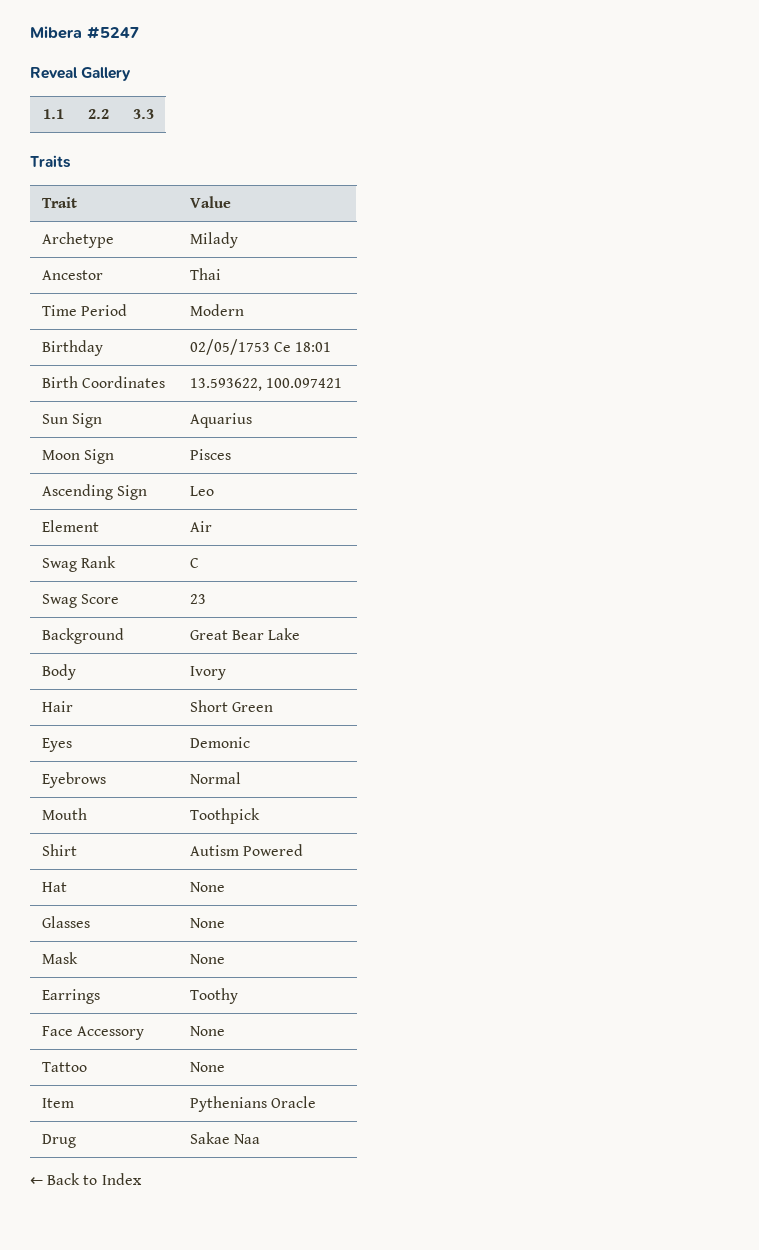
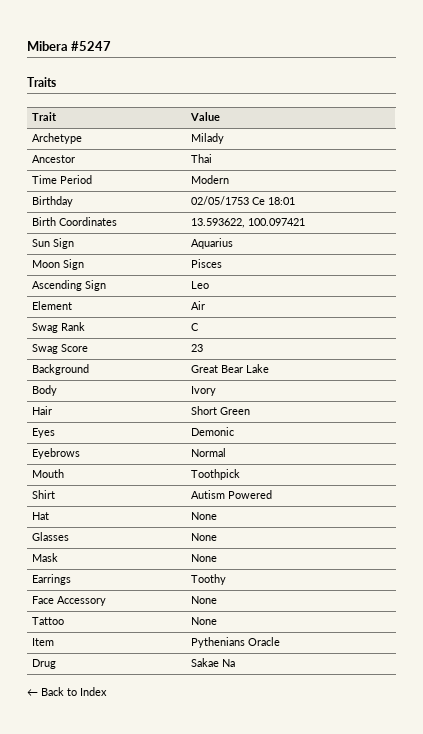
- Reveal Gallery
- 1.1 | 2.2 | 3.3
- Drug | Sakae Naa
+ Drug | Sakae Na

